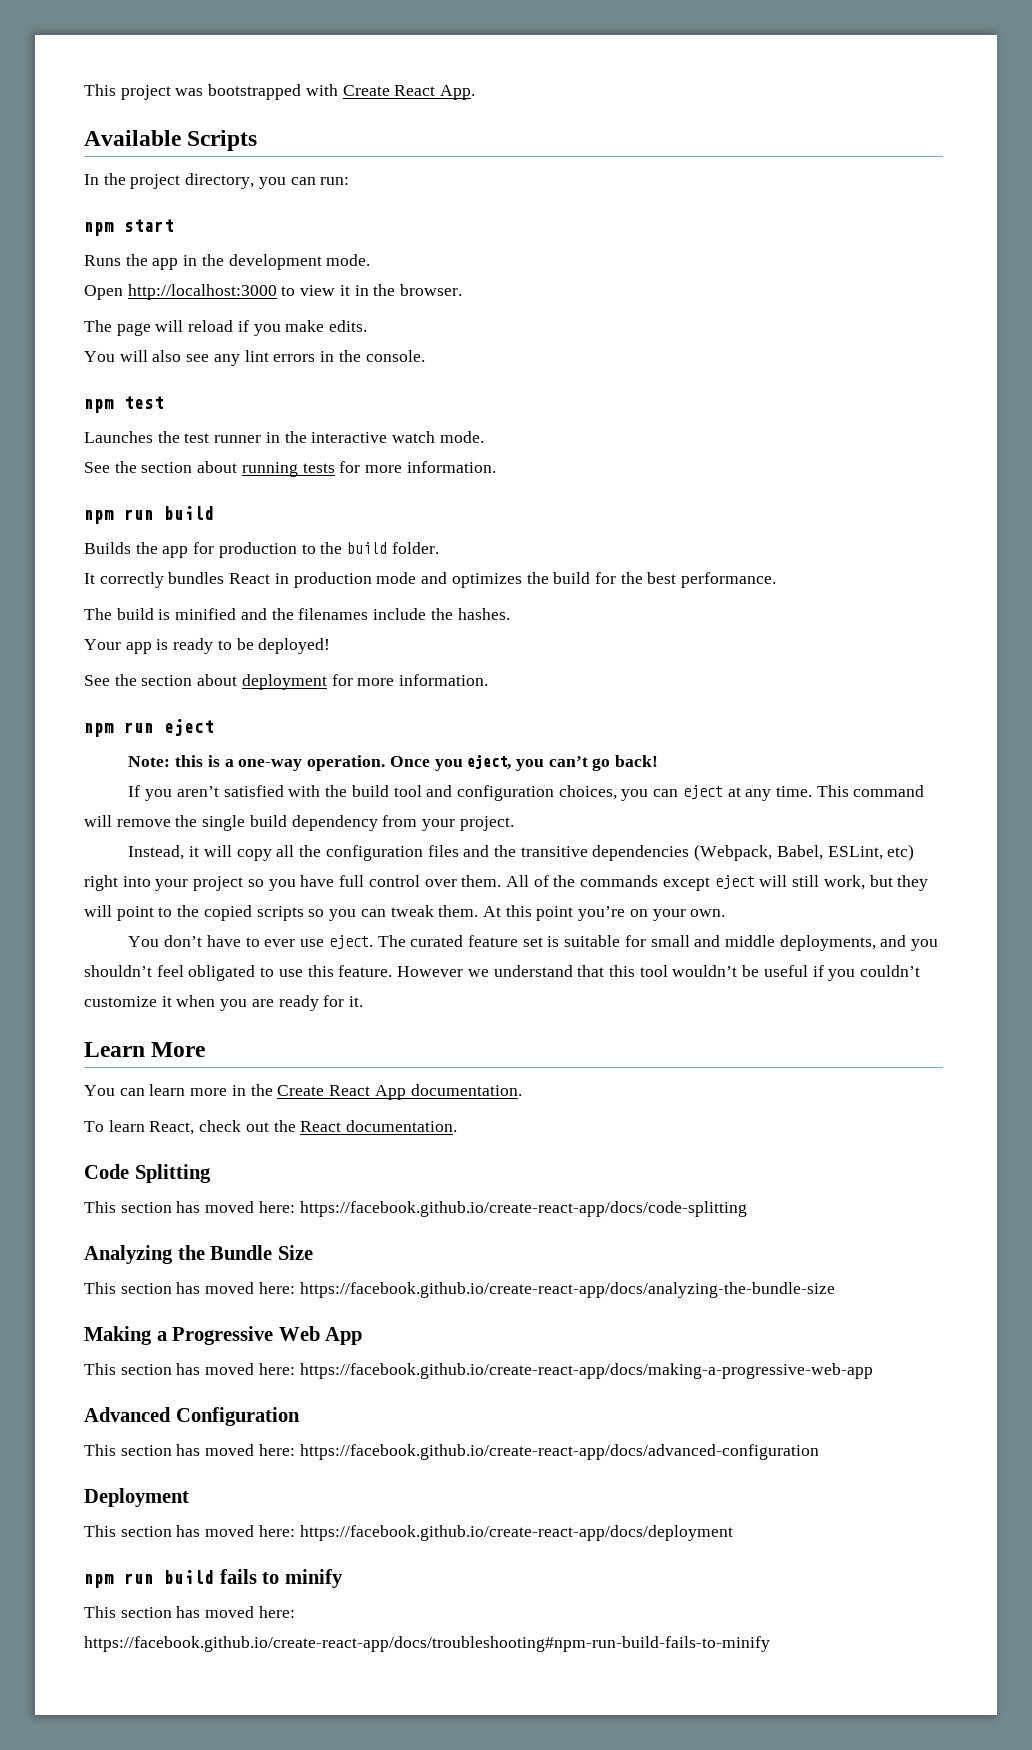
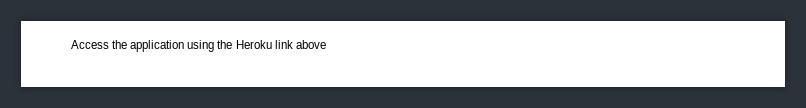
- This project was bootstrapped with Create React App.
- Available Scripts
- In the project directory, you can run:
- npm start
- Runs the app in the development mode.
- Open http://localhost:3000 to view it in the browser.
- The page will reload if you make edits.
- You will also see any lint errors in the console.
- npm test
- Launches the test runner in the interactive watch mode.
- See the section about running tests for more information.
- npm run build
- Builds the app for production to the build folder.
- It correctly bundles React in production mode and optimizes the build for the best performance.
- The build is minified and the filenames include the hashes.
- Your app is ready to be deployed!
- See the section about deployment for more information.
- npm run eject
- Note: this is a one-way operation. Once you eject, you can’t go back!
- If you aren’t satisfied with the build tool and configuration choices, you can eject at any time. This command will remove the single build dependency from your project.
- Instead, it will copy all the configuration files and the transitive dependencies (Webpack, Babel, ESLint, etc) right into your project so you have full control over them. All of the commands except eject will still work, but they will point to the copied scripts so you can tweak them. At this point you’re on your own.
- You don’t have to ever use eject. The curated feature set is suitable for small and middle deployments, and you shouldn’t feel obligated to use this feature. However we understand that this tool wouldn’t be useful if you couldn’t customize it when you are ready for it.
- Learn More
- You can learn more in the Create React App documentation.
- To learn React, check out the React documentation.
- Code Splitting
- This section has moved here: https://facebook.github.io/create-react-app/docs/code-splitting
- Analyzing the Bundle Size
- This section has moved here: https://facebook.github.io/create-react-app/docs/analyzing-the-bundle-size
- Making a Progressive Web App
- This section has moved here: https://facebook.github.io/create-react-app/docs/making-a-progressive-web-app
- Advanced Configuration
- This section has moved here: https://facebook.github.io/create-react-app/docs/advanced-configuration
- Deployment
- This section has moved here: https://facebook.github.io/create-react-app/docs/deployment
- npm run build fails to minify
- This section has moved here: https://facebook.github.io/create-react-app/docs/troubleshooting#npm-run-build-fails-to-minify
+ Access the application using the Heroku link above

